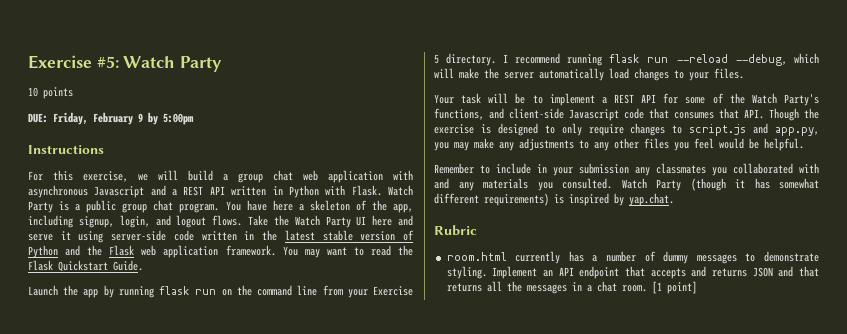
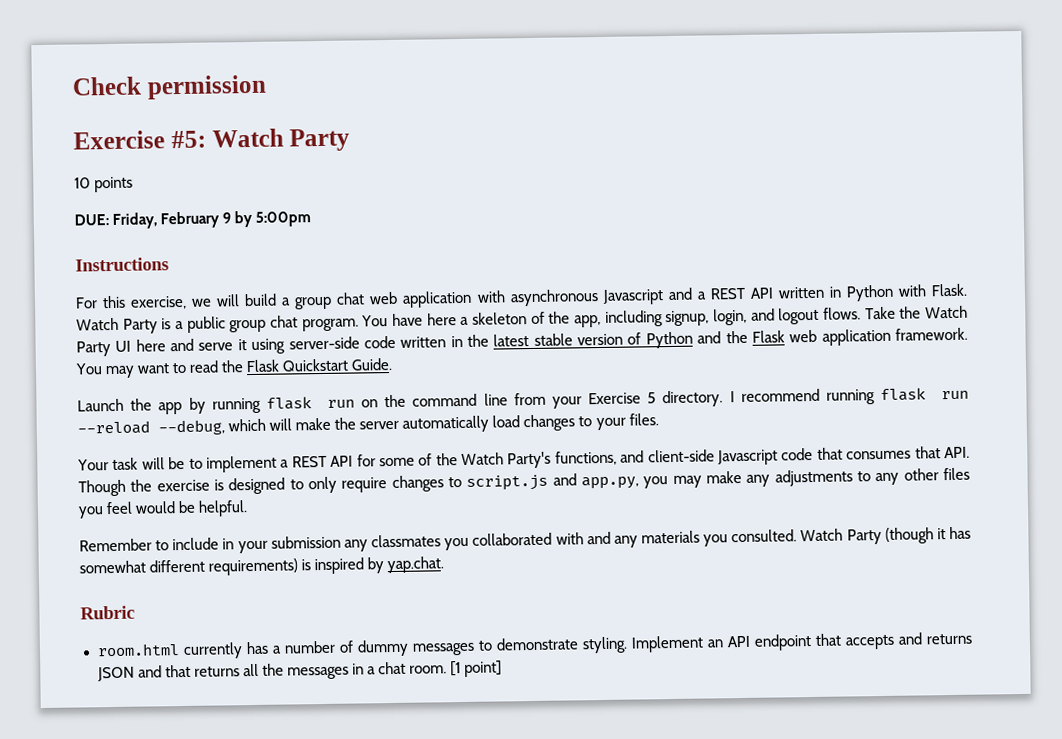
+ Check permission

